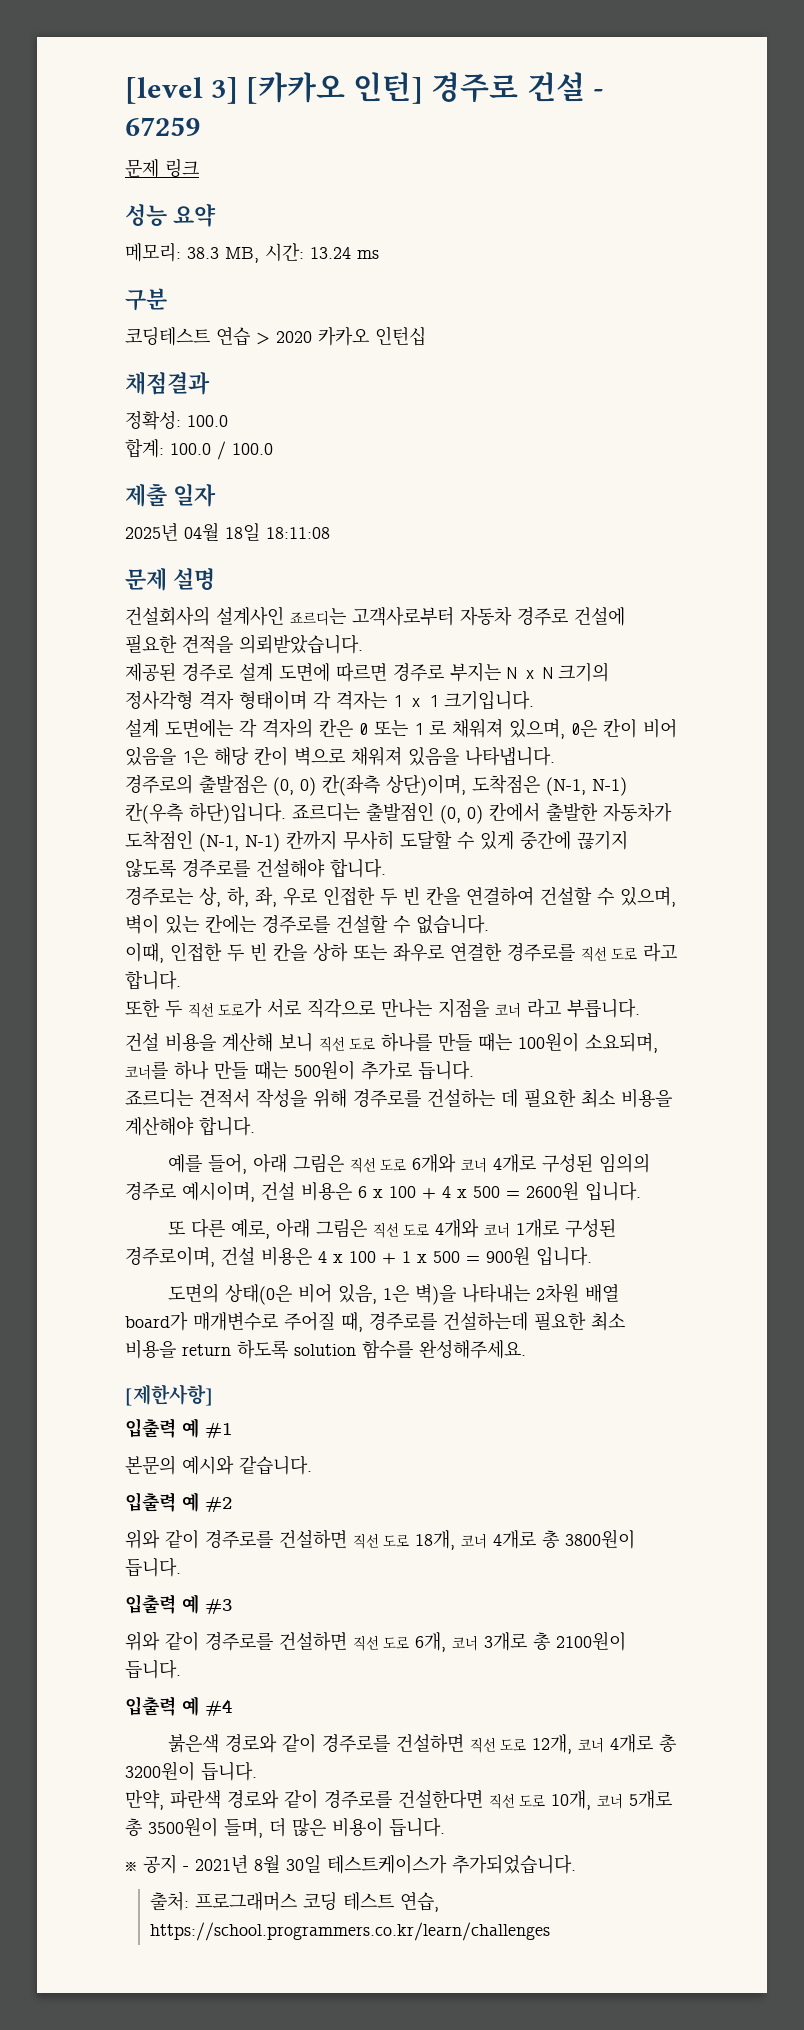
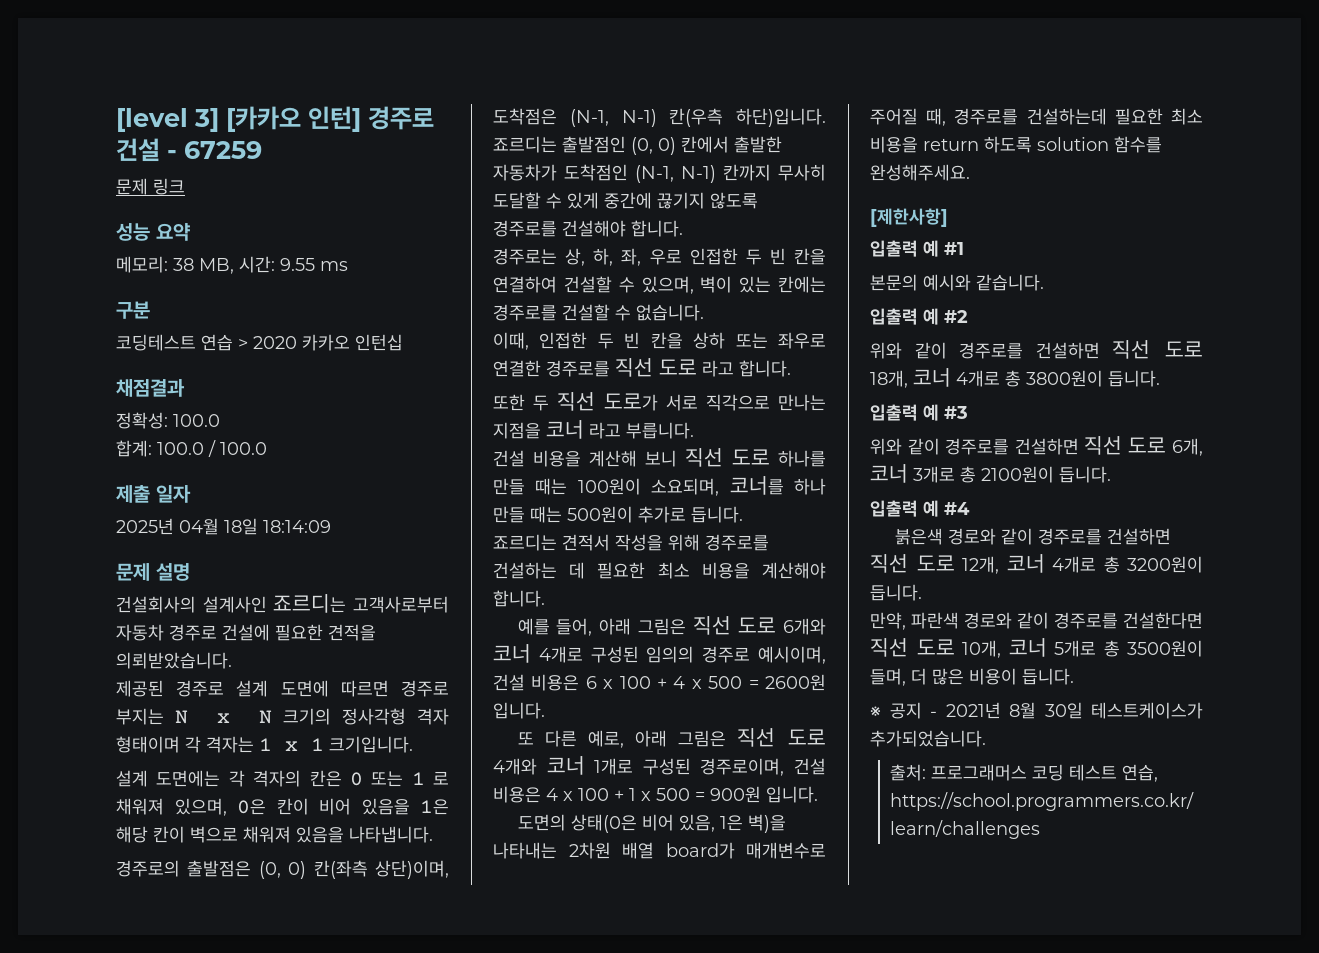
- 메모리: 38.3 MB, 시간: 13.24 ms
+ 메모리: 38 MB, 시간: 9.55 ms
- 2025년 04월 18일 18:11:08
+ 2025년 04월 18일 18:14:09

